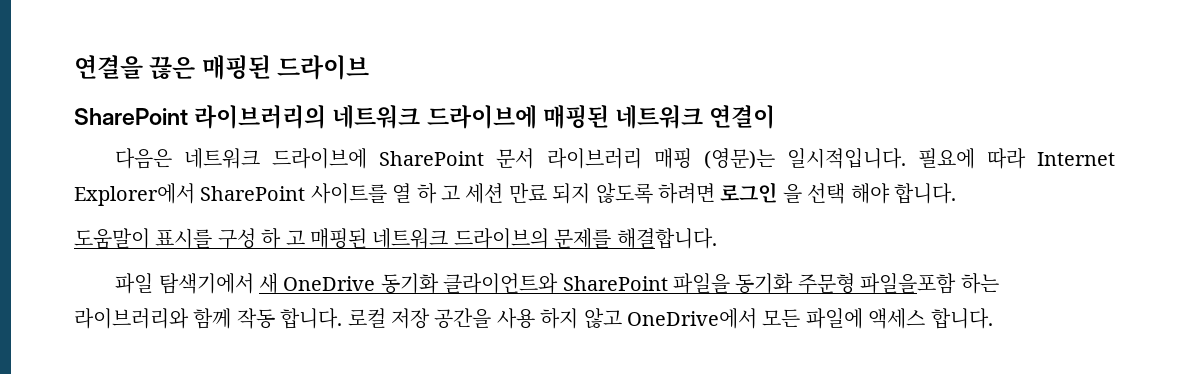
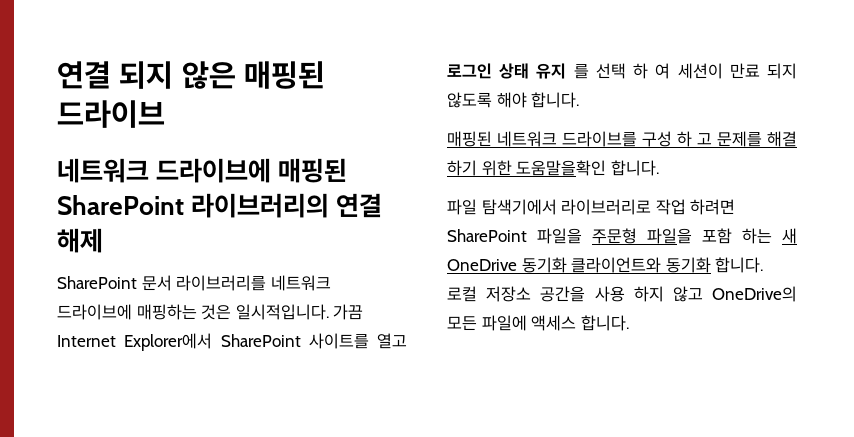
- 연결을 끊은 매핑된 드라이브
+ 연결 되지 않은 매핑된 드라이브
- SharePoint 라이브러리의 네트워크 드라이브에 매핑된 네트워크 연결이
- 다음은 네트워크 드라이브에 SharePoint 문서 라이브러리 매핑 (영문)는 일시적입니다. 필요에 따라 Internet Explorer에서 SharePoint 사이트를 열 하 고 세션 만료 되지 않도록 하려면 로그인 을 선택 해야 합니다.
- 도움말이 표시를 구성 하 고 매핑된 네트워크 드라이브의 문제를 해결합니다.
- 파일 탐색기에서 새 OneDrive 동기화 클라이언트와 SharePoint 파일을 동기화 주문형 파일을포함 하는 라이브러리와 함께 작동 합니다.
+ 네트워크 드라이브에 매핑된 SharePoint 라이브러리의 연결 해제
+ SharePoint 문서 라이브러리를 네트워크 드라이브에 매핑하는 것은 일시적입니다. 가끔 Internet Explorer에서 SharePoint 사이트를 열고 로그인 상태 유지 를 선택 하 여 세션이 만료 되지 않도록 해야 합니다.
+ 매핑된 네트워크 드라이브를 구성 하 고 문제를 해결 하기 위한 도움말을확인 합니다.
+ 파일 탐색기에서 라이브러리로 작업 하려면 SharePoint 파일을 주문형 파일을 포함 하는 새 OneDrive 동기화 클라이언트와 동기화 합니다.
- 로컬 저장 공간을 사용 하지 않고 OneDrive에서 모든 파일에 액세스 합니다.
+ 로컬 저장소 공간을 사용 하지 않고 OneDrive의 모든 파일에 액세스 합니다.

